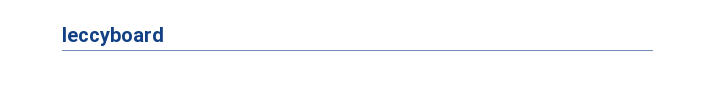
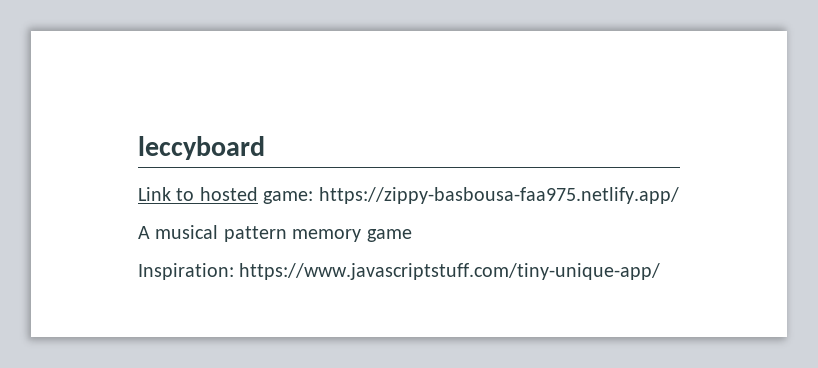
+ Link to hosted game: https://zippy-basbousa-faa975.netlify.app/
+ A musical pattern memory game
+ Inspiration: https://www.javascriptstuff.com/tiny-unique-app/

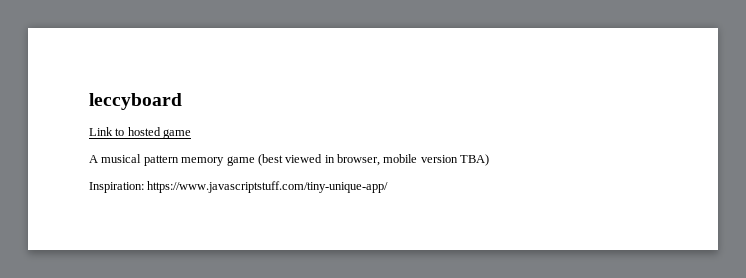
- Link to hosted game: https://zippy-basbousa-faa975.netlify.app/
+ Link to hosted game
- A musical pattern memory game
+ A musical pattern memory game (best viewed in browser, mobile version TBA)

